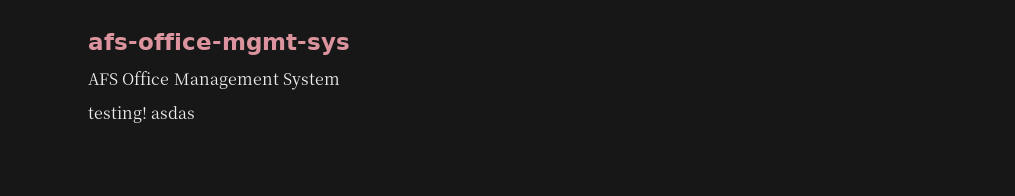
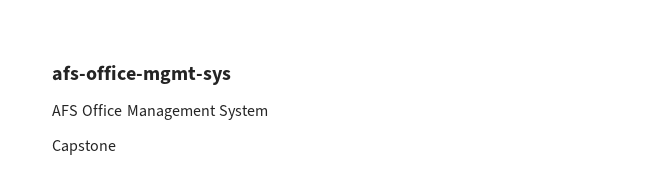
- testing! asdas
+ Capstone

